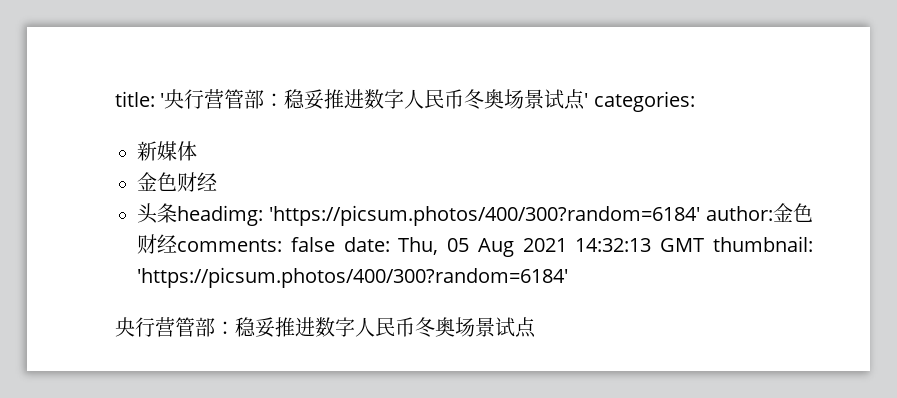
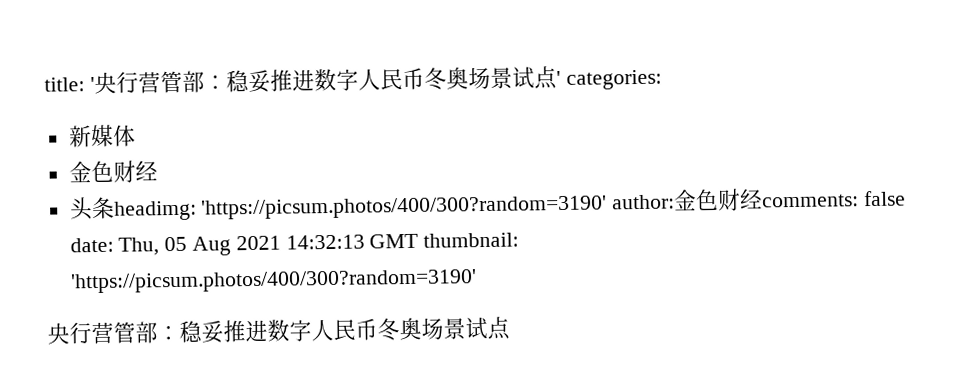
- 头条headimg: 'https://picsum.photos/400/300?random=6184' author:金色财经comments: false date: Thu, 05 Aug 2021 14:32:13 GMT thumbnail: 'https://picsum.photos/400/300?random=6184'
+ 头条headimg: 'https://picsum.photos/400/300?random=3190' author:金色财经comments: false date: Thu, 05 Aug 2021 14:32:13 GMT thumbnail: 'https://picsum.photos/400/300?random=3190'

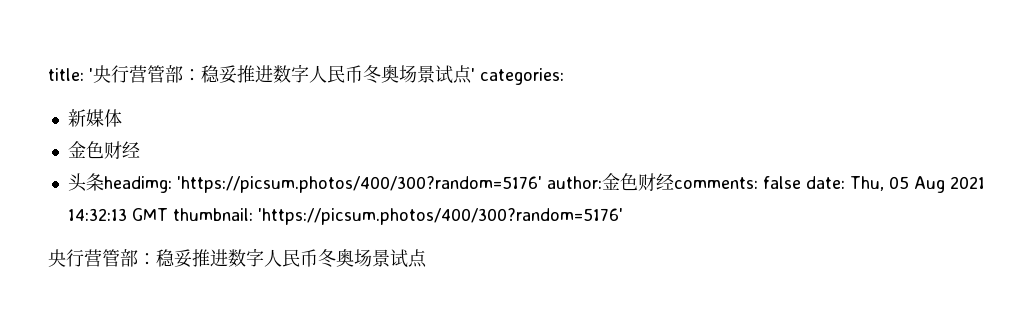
- 头条headimg: 'https://picsum.photos/400/300?random=3190' author:金色财经comments: false date: Thu, 05 Aug 2021 14:32:13 GMT thumbnail: 'https://picsum.photos/400/300?random=3190'
+ 头条headimg: 'https://picsum.photos/400/300?random=5176' author:金色财经comments: false date: Thu, 05 Aug 2021 14:32:13 GMT thumbnail: 'https://picsum.photos/400/300?random=5176'

